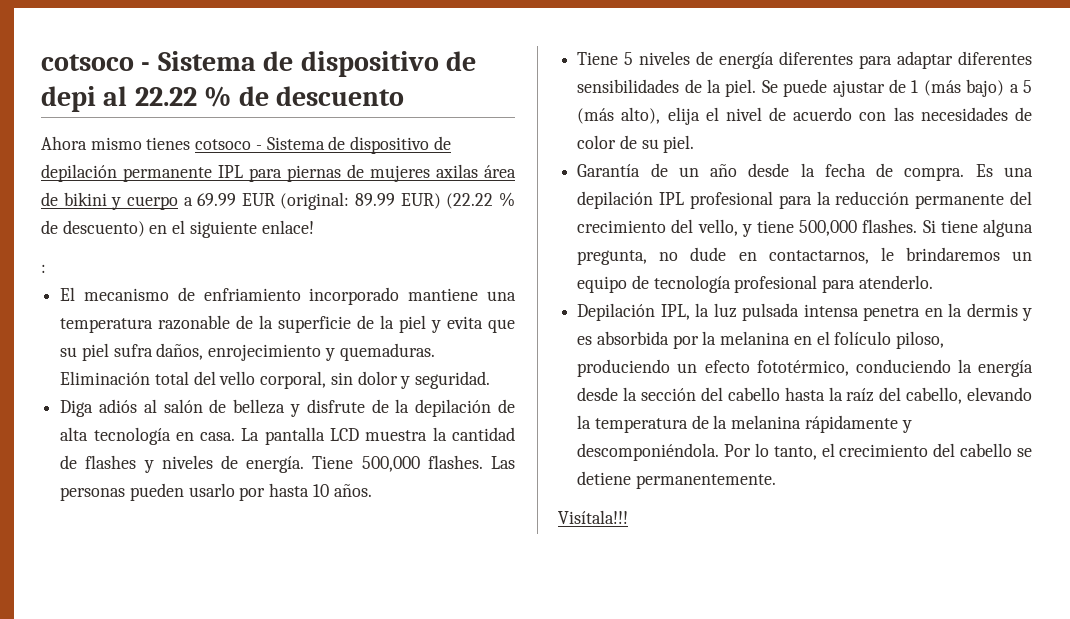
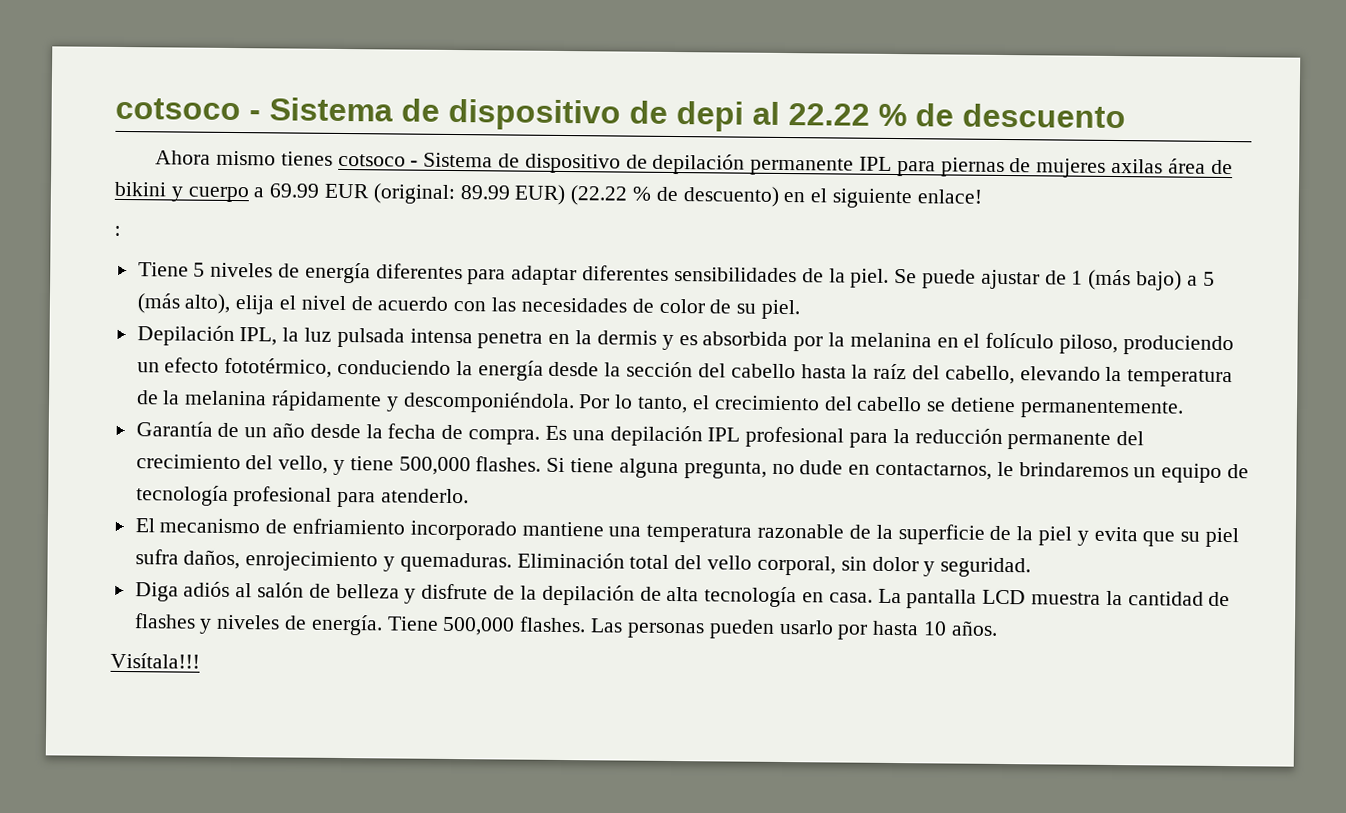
+ Tiene 5 niveles de energía diferentes para adaptar diferentes sensibilidades de la piel. Se puede ajustar de 1 (más bajo) a 5 (más alto), elija el nivel de acuerdo con las necesidades de color de su piel.
+ Depilación IPL, la luz pulsada intensa penetra en la dermis y es absorbida por la melanina en el folículo piloso, produciendo un efecto fototérmico, conduciendo la energía desde la sección del cabello hasta la raíz del cabello, elevando la temperatura de la melanina rápidamente y descomponiéndola. Por lo tanto, el crecimiento del cabello se detiene permanentemente.
+ Garantía de un año desde la fecha de compra. Es una depilación IPL profesional para la reducción permanente del crecimiento del vello, y tiene 500,000 flashes. Si tiene alguna pregunta, no dude en contactarnos, le brindaremos un equipo de tecnología profesional para atenderlo.
- Tiene 5 niveles de energía diferentes para adaptar diferentes sensibilidades de la piel. Se puede ajustar de 1 (más bajo) a 5 (más alto), elija el nivel de acuerdo con las necesidades de color de su piel.
- Garantía de un año desde la fecha de compra. Es una depilación IPL profesional para la reducción permanente del crecimiento del vello, y tiene 500,000 flashes. Si tiene alguna pregunta, no dude en contactarnos, le brindaremos un equipo de tecnología profesional para atenderlo.
- Depilación IPL, la luz pulsada intensa penetra en la dermis y es absorbida por la melanina en el folículo piloso, produciendo un efecto fototérmico, conduciendo la energía desde la sección del cabello hasta la raíz del cabello, elevando la temperatura de la melanina rápidamente y descomponiéndola. Por lo tanto, el crecimiento del cabello se detiene permanentemente.

